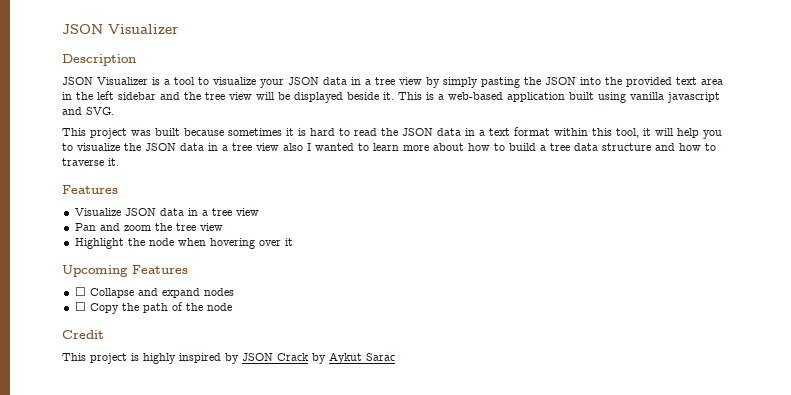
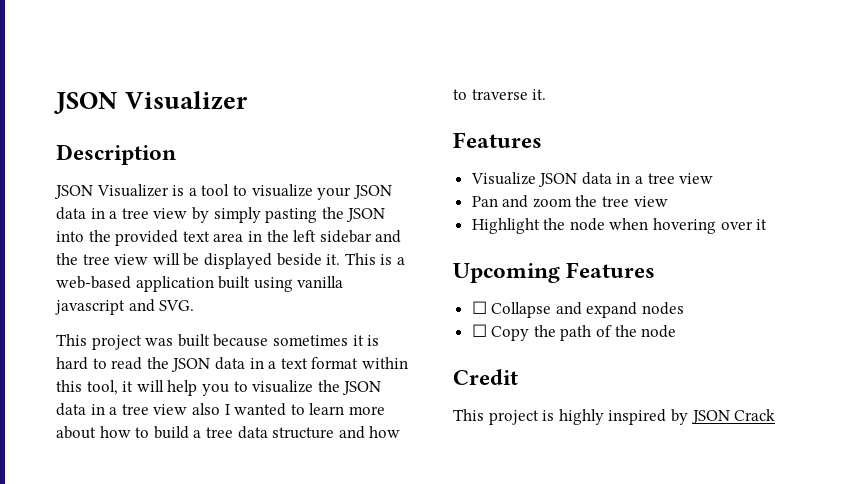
- This project is highly inspired by JSON Crack by Aykut Sarac
+ This project is highly inspired by JSON Crack

